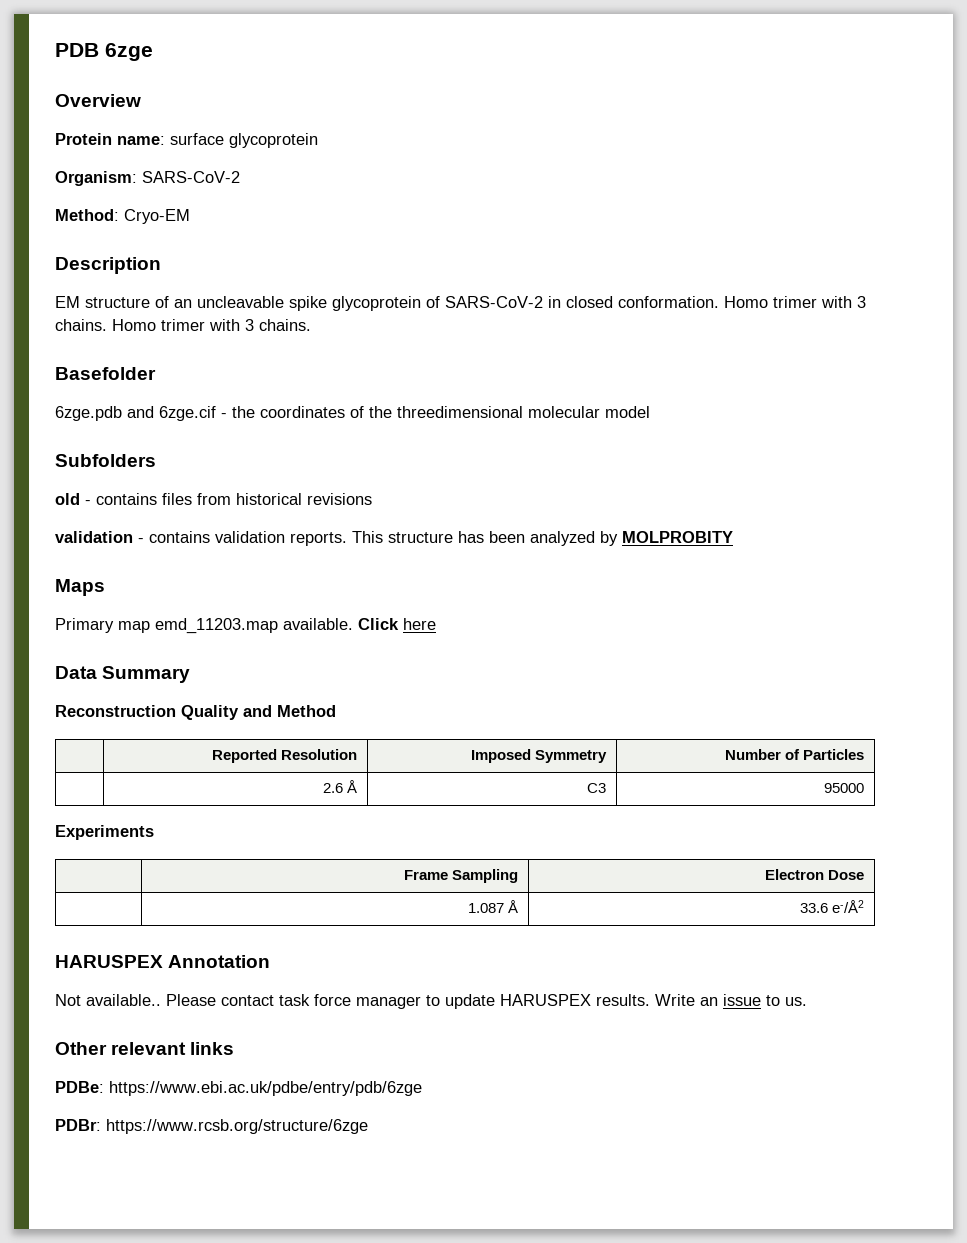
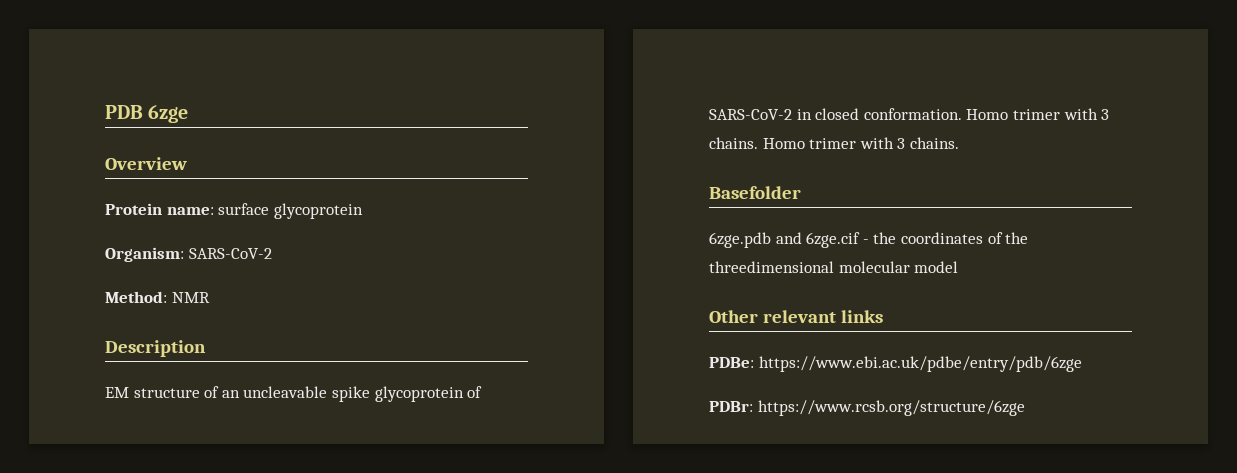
- Method: Cryo-EM
+ Method: NMR
- Subfolders
- old - contains files from historical revisions
- validation - contains validation reports. This structure has been analyzed by MOLPROBITY
- Maps
- Primary map emd_11203.map available. Click here
- Data Summary
- Reconstruction Quality and Method
- | Reported Resolution | Imposed Symmetry | Number of Particles
- | 2.6 Å | C3 | 95000
- Experiments
- | Frame Sampling | Electron Dose
- | 1.087 Å | 33.6 e-/Å2
- HARUSPEX Annotation
- Not available.. Please contact task force manager to update HARUSPEX results. Write an issue to us.

